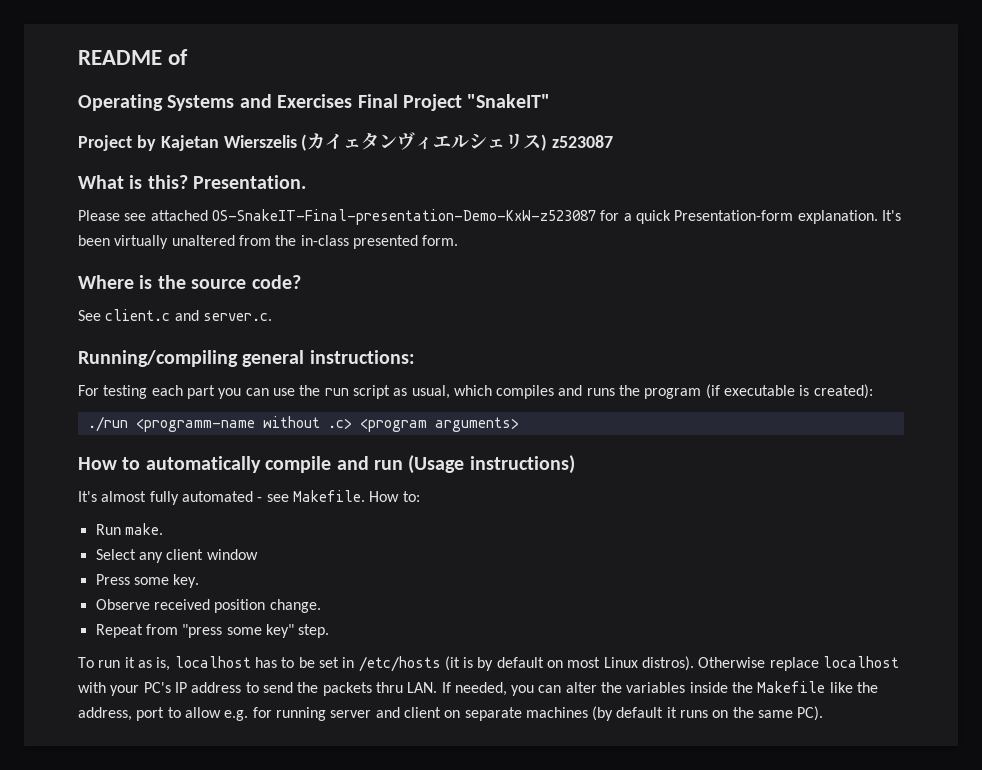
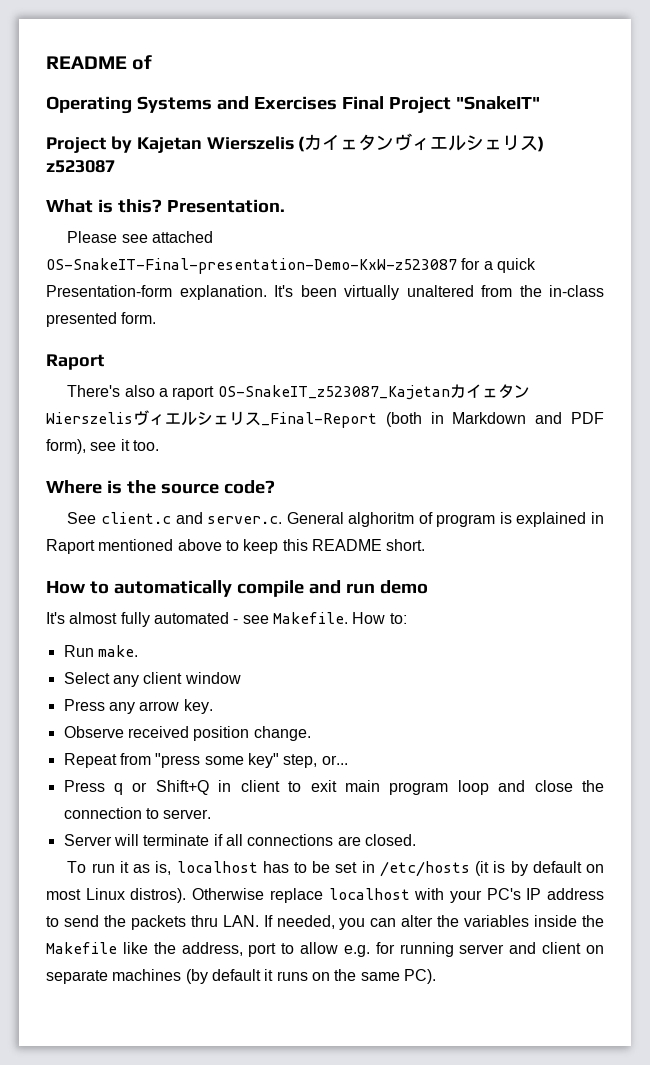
  It's been virtually unaltered from the in-class presented form.
+ Raport
+ There's also a raport OS-SnakeIT_z523087_KajetanカイェタンWierszelisヴィエルシェリス_Final-Report (both in Markdown and PDF form), see it too.
- See client.c and server.c.
- Running/compiling general instructions:
- For testing each part you can use the run script as usual, which compiles and runs the program (if executable is created):
- ./run <programm-name without .c> <program arguments>
+ See client.c and server.c. General alghoritm of program is explained in Raport mentioned above to keep this README short.
- How to automatically compile and run (Usage instructions)
+ How to automatically compile and run demo
- Press some key.
+ Press any arrow key.
- Repeat from "press some key" step.
+ Repeat from "press some key" step, or...
+ Press q or Shift+Q in client to exit main program loop and close the connection to server.
+ Server will terminate if all connections are closed.

